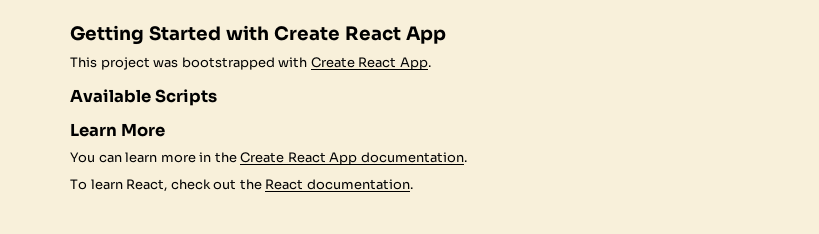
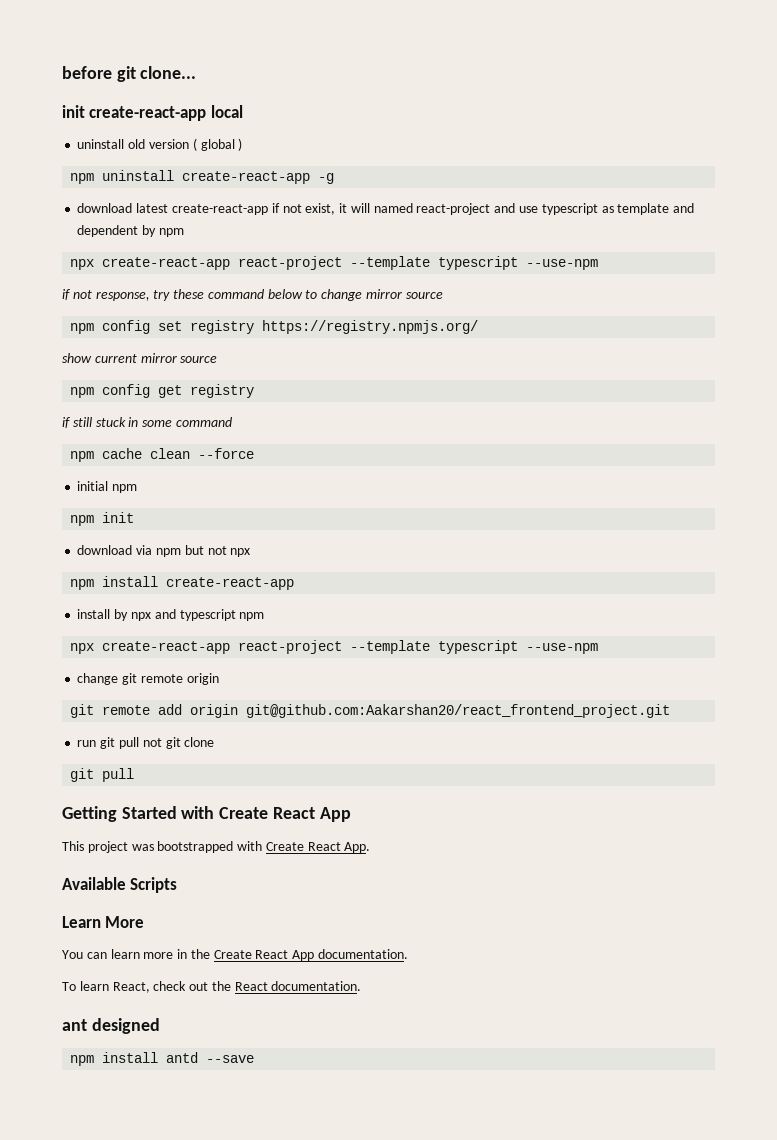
+ before git clone...
+ init create-react-app local
+ uninstall old version ( global )
+ npm uninstall create-react-app -g
+ download latest create-react-app if not exist, it will named react-project and use typescript as template and dependent by npm
+ npx create-react-app react-project --template typescript --use-npm
+ if not response, try these command below to change mirror source
+ npm config set registry https://registry.npmjs.org/
+ show current mirror source
+ npm config get registry
+ if still stuck in some command
+ npm cache clean --force
+ initial npm
+ npm init
+ download via npm but not npx
+ npm install create-react-app
+ install by npx and typescript npm
+ npx create-react-app react-project --template typescript --use-npm
+ change git remote origin
+ git remote add origin git@github.com:Aakarshan20/react_frontend_project.git
+ run git pull not git clone
+ git pull
+ ant designed
+ npm install antd --save

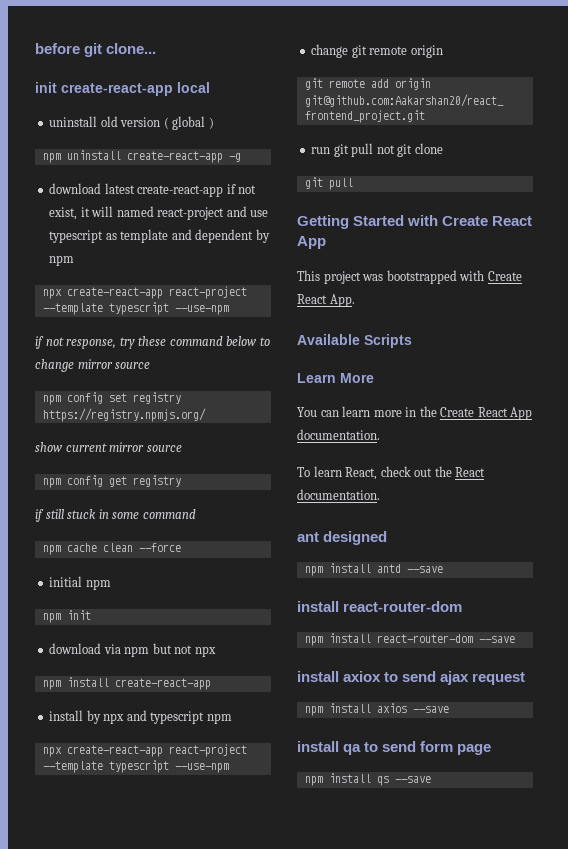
  npm install antd --save
+ install react-router-dom
+ npm install react-router-dom --save
+ install axiox to send ajax request
+ npm install axios --save
+ install qa to send form page
+ npm install qs --save

